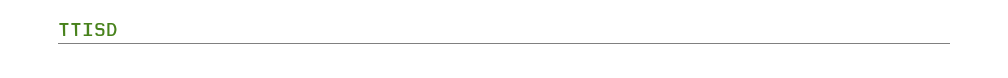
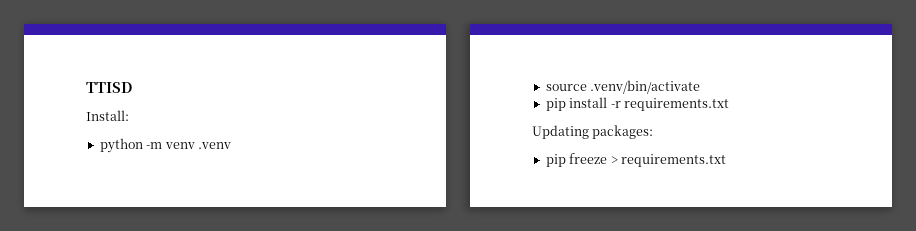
+ Install:
+ python -m venv .venv
+ source .venv/bin/activate
+ pip install -r requirements.txt
+ Updating packages:
+ pip freeze > requirements.txt

